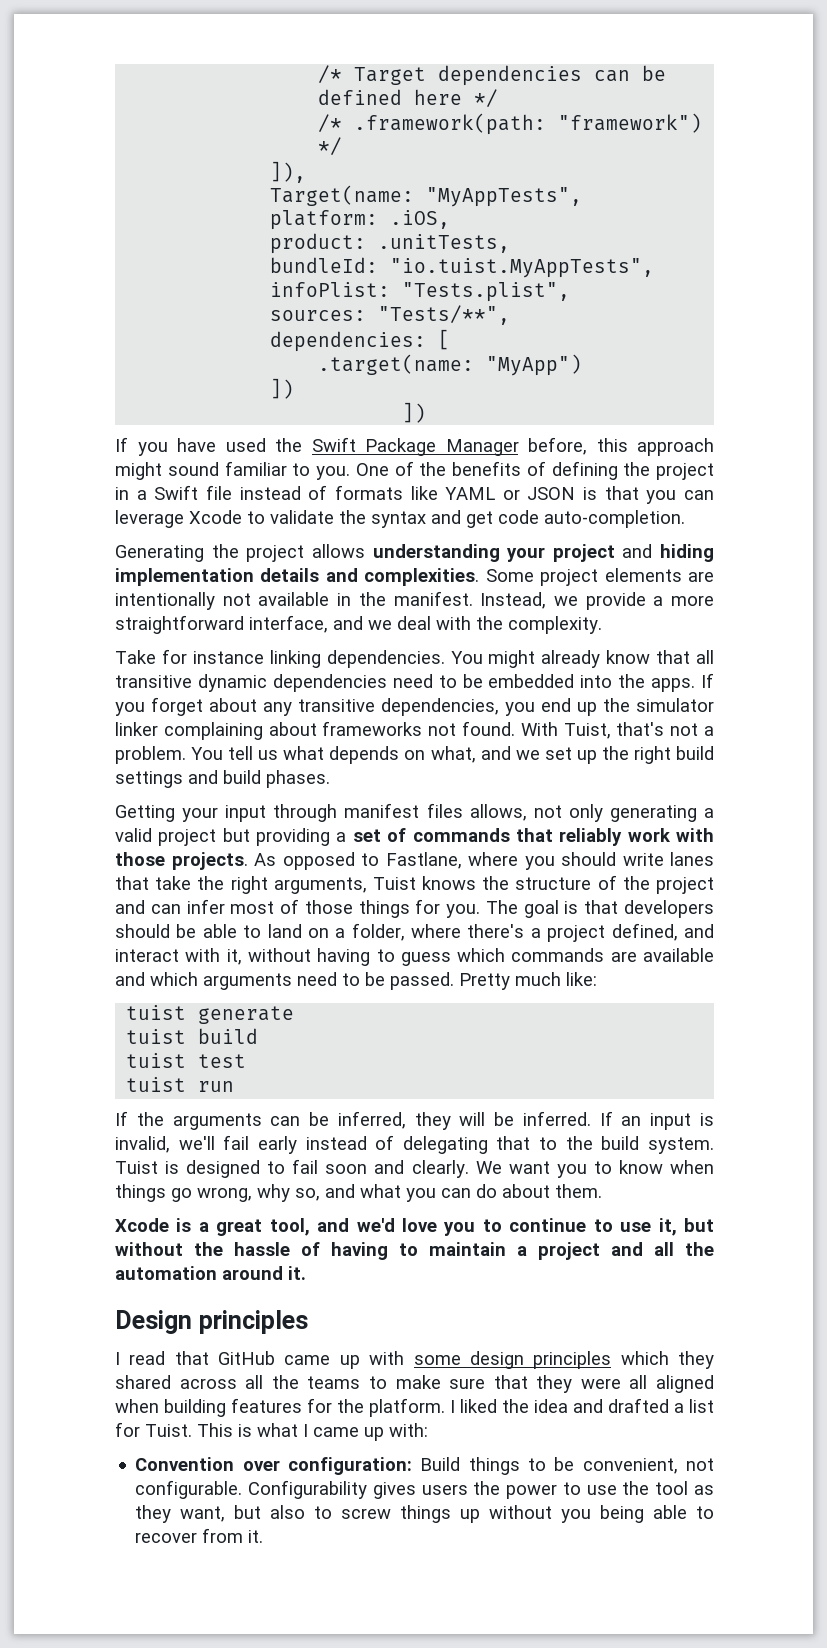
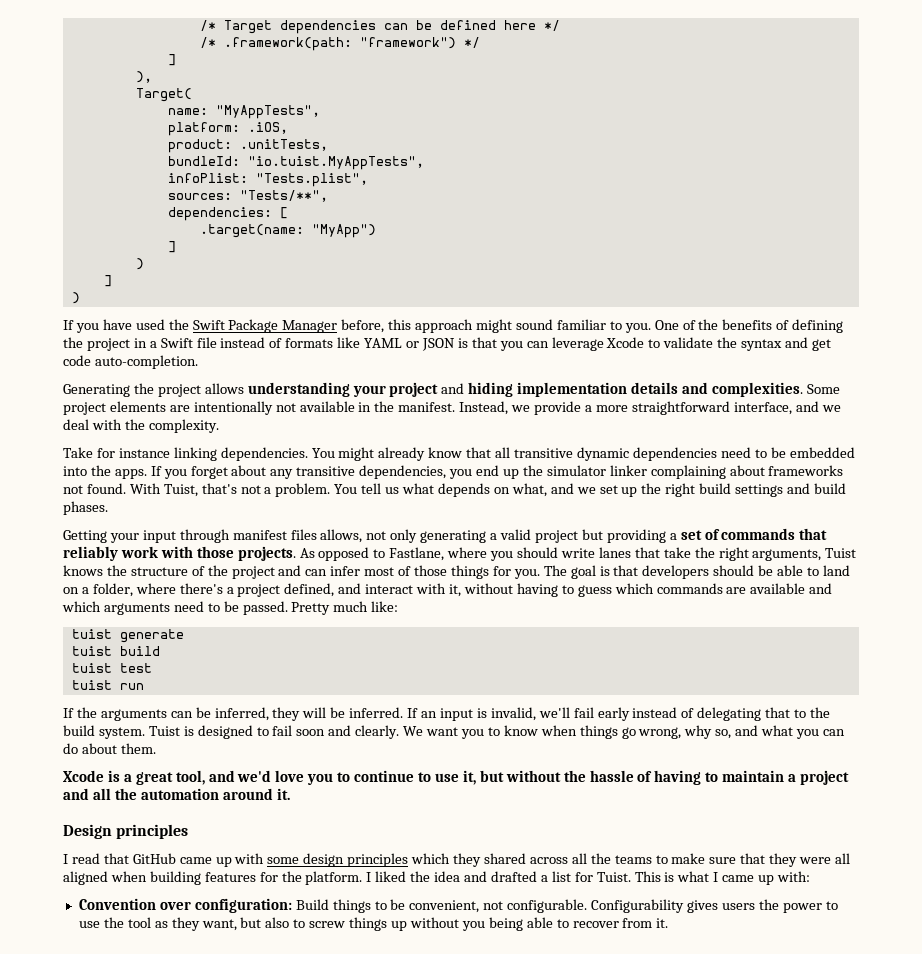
  /* .framework(path: "framework") */
- ]),
- Target(name: "MyAppTests",
+ ]
+ ),
+ Target(
+ name: "MyAppTests",
  .target(name: "MyApp")
- ])
- ])
+ ]
+ )
+ ]
+ )

